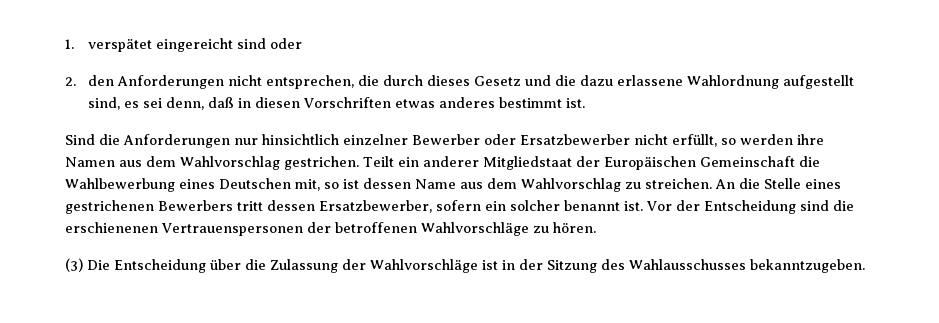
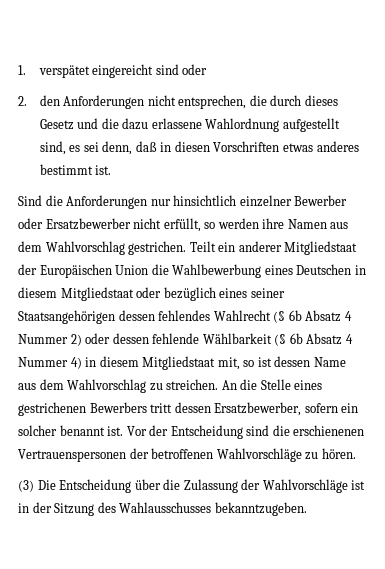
- Teilt ein anderer Mitgliedstaat der Europäischen Gemeinschaft die Wahlbewerbung eines Deutschen mit, so ist dessen Name aus dem Wahlvorschlag zu streichen.
+ Teilt ein anderer Mitgliedstaat der Europäischen Union die Wahlbewerbung eines Deutschen in diesem Mitgliedstaat oder bezüglich eines seiner Staatsangehörigen dessen fehlendes Wahlrecht (§ 6b Absatz 4 Nummer 2) oder dessen fehlende Wählbarkeit (§ 6b Absatz 4 Nummer 4) in diesem Mitgliedstaat mit, so ist dessen Name aus dem Wahlvorschlag zu streichen.

